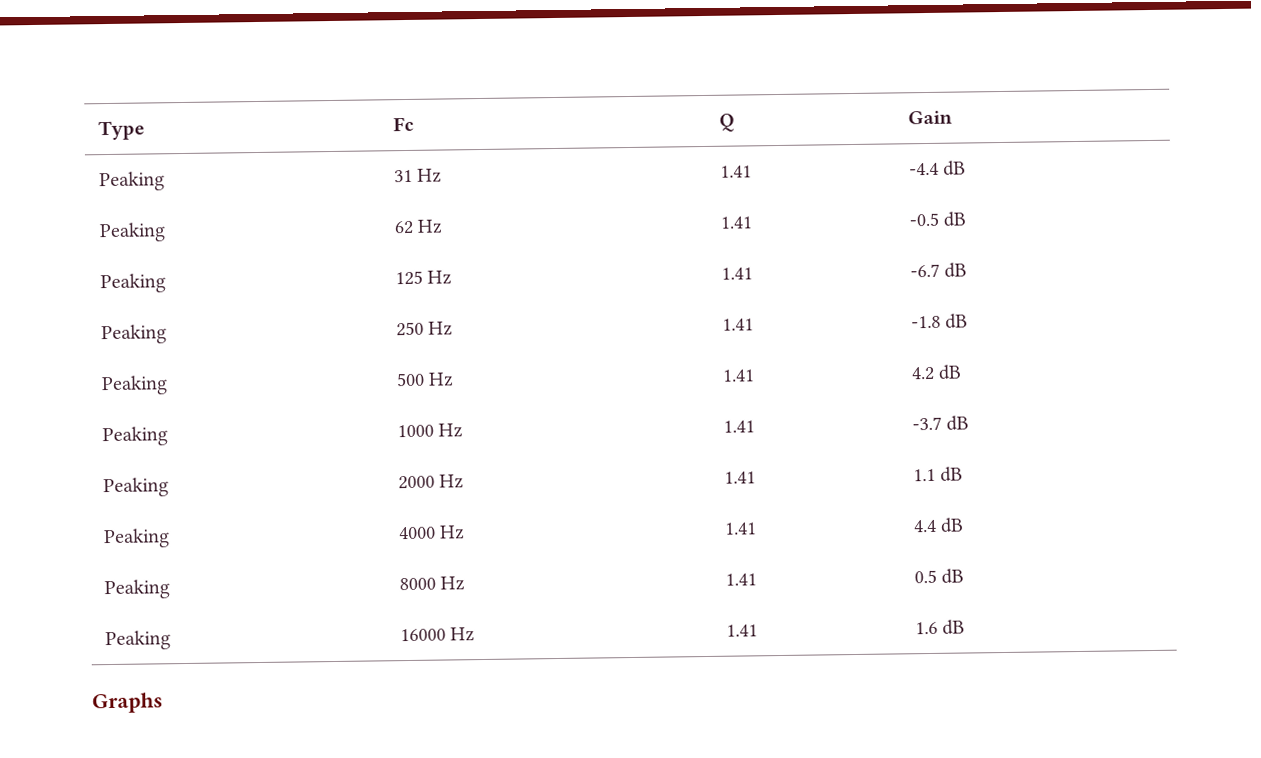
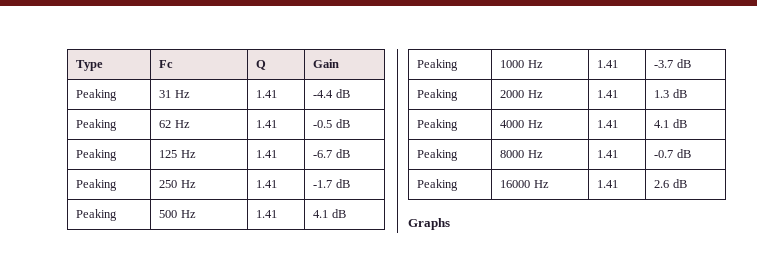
- Peaking | 250 Hz | 1.41 | -1.8 dB
+ Peaking | 250 Hz | 1.41 | -1.7 dB
- Peaking | 500 Hz | 1.41 | 4.2 dB
+ Peaking | 500 Hz | 1.41 | 4.1 dB
- Peaking | 2000 Hz | 1.41 | 1.1 dB
+ Peaking | 2000 Hz | 1.41 | 1.3 dB
- Peaking | 4000 Hz | 1.41 | 4.4 dB
+ Peaking | 4000 Hz | 1.41 | 4.1 dB
- Peaking | 8000 Hz | 1.41 | 0.5 dB
+ Peaking | 8000 Hz | 1.41 | -0.7 dB
- Peaking | 16000 Hz | 1.41 | 1.6 dB
+ Peaking | 16000 Hz | 1.41 | 2.6 dB

